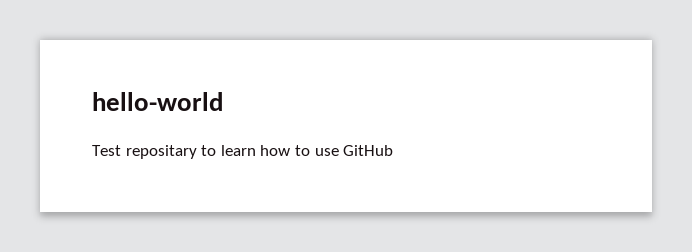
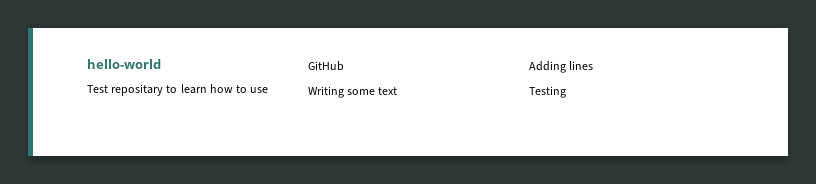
+ Writing some text
+ Adding lines
+ Testing

